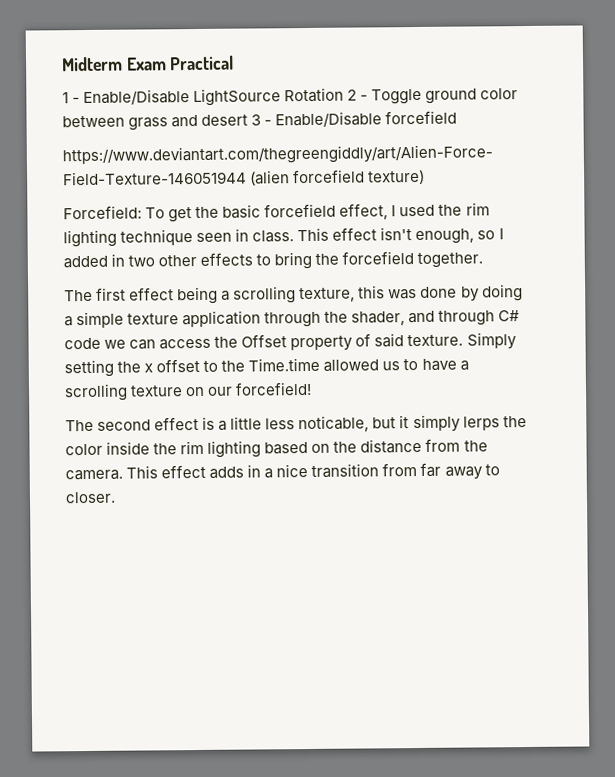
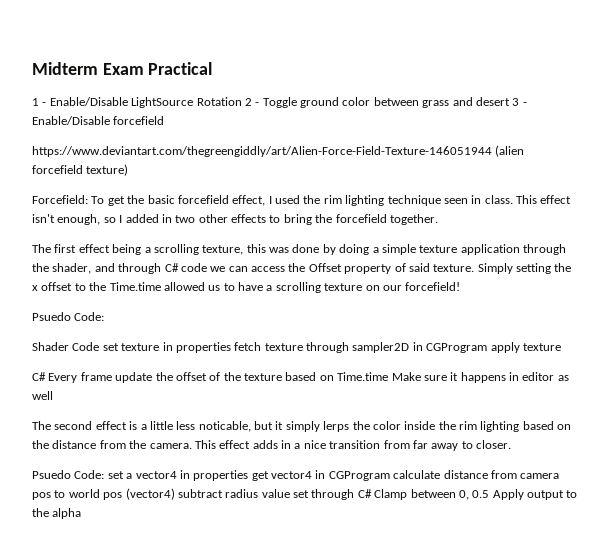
  Simply setting the x offset to the Time.time allowed us to have a scrolling texture on our forcefield!
+ Psuedo Code:
+ Shader Code set texture in properties fetch texture through sampler2D in CGProgram apply texture
+ C# Every frame update the offset of the texture based on Time.time Make sure it happens in editor as well
+ Psuedo Code: set a vector4 in properties get vector4 in CGProgram calculate distance from camera pos to world pos (vector4) subtract radius value set through C# Clamp between 0, 0.5 Apply output to the alpha

